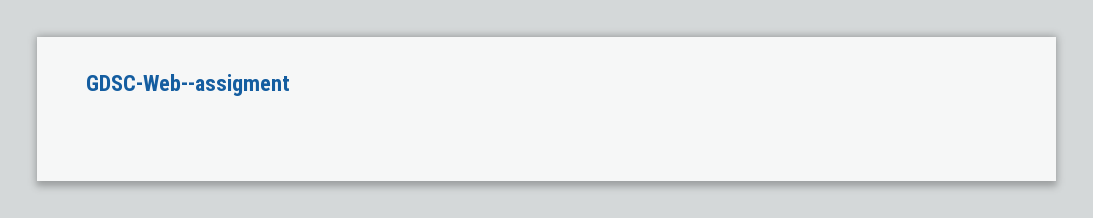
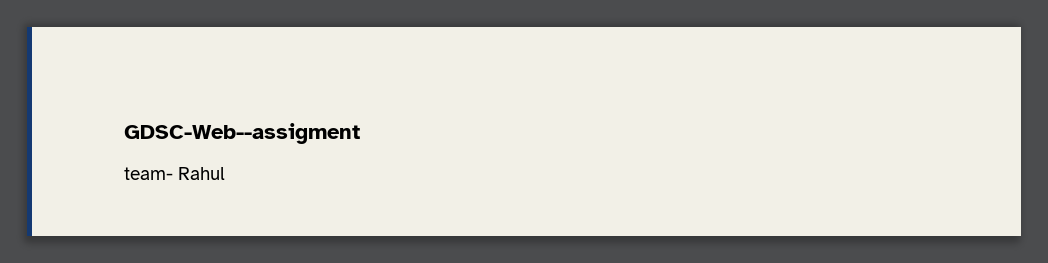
+ team- Rahul

